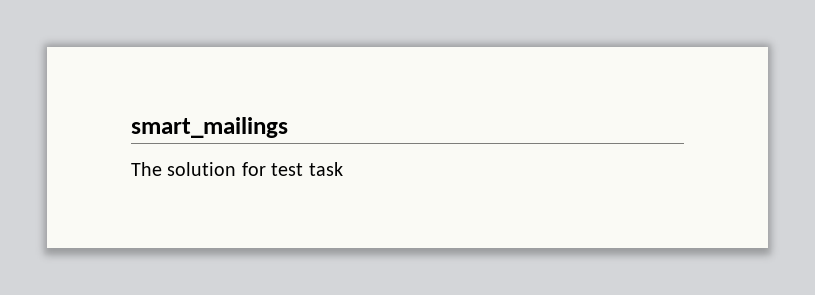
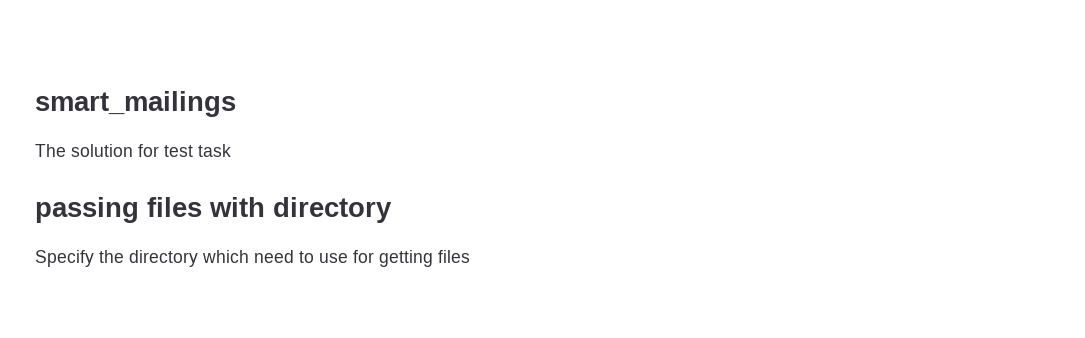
+ passing files with directory
+ Specify the directory which need to use for getting files

